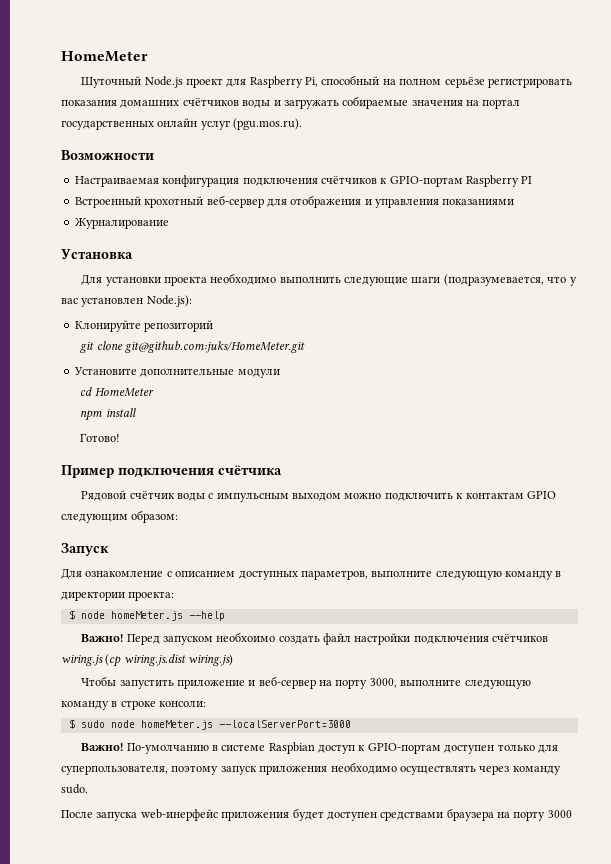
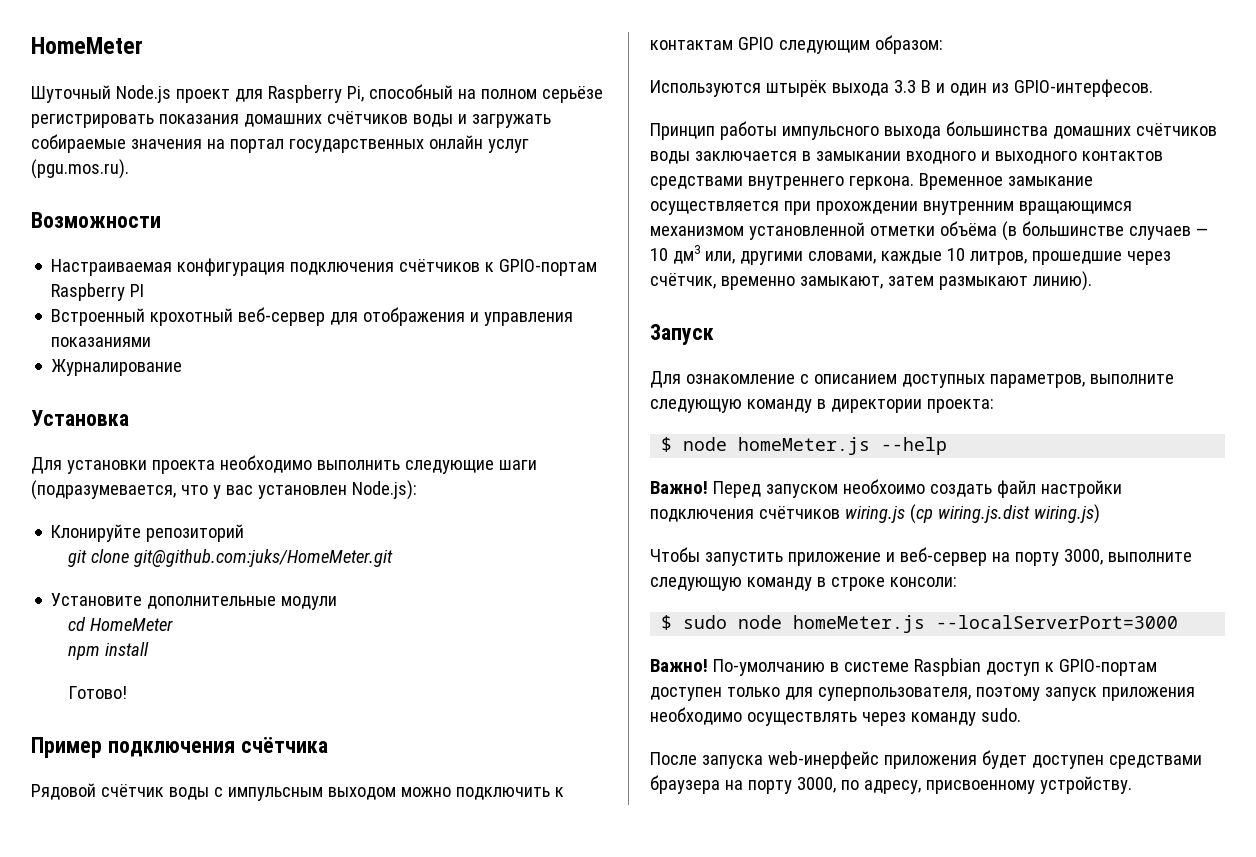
+ Используются штырёк выхода 3.3 В и один из GPIO-интерфесов.
+ Принцип работы импульсного выхода большинства домашних счётчиков воды заключается в замыкании входного и выходного контактов средствами внутреннего геркона. Временное замыкание осуществляется при прохождении внутренним вращающимся механизмом установленной отметки объёма (в большинстве случаев — 10 дм3 или, другими словами, каждые 10 литров, прошедшие через счётчик, временно замыкают, затем размыкают линию).
- После запуска web-инерфейс приложения будет доступен средствами браузера на порту 3000
+ После запуска web-инерфейс приложения будет доступен средствами браузера на порту 3000, по адресу, присвоенному устройству.

